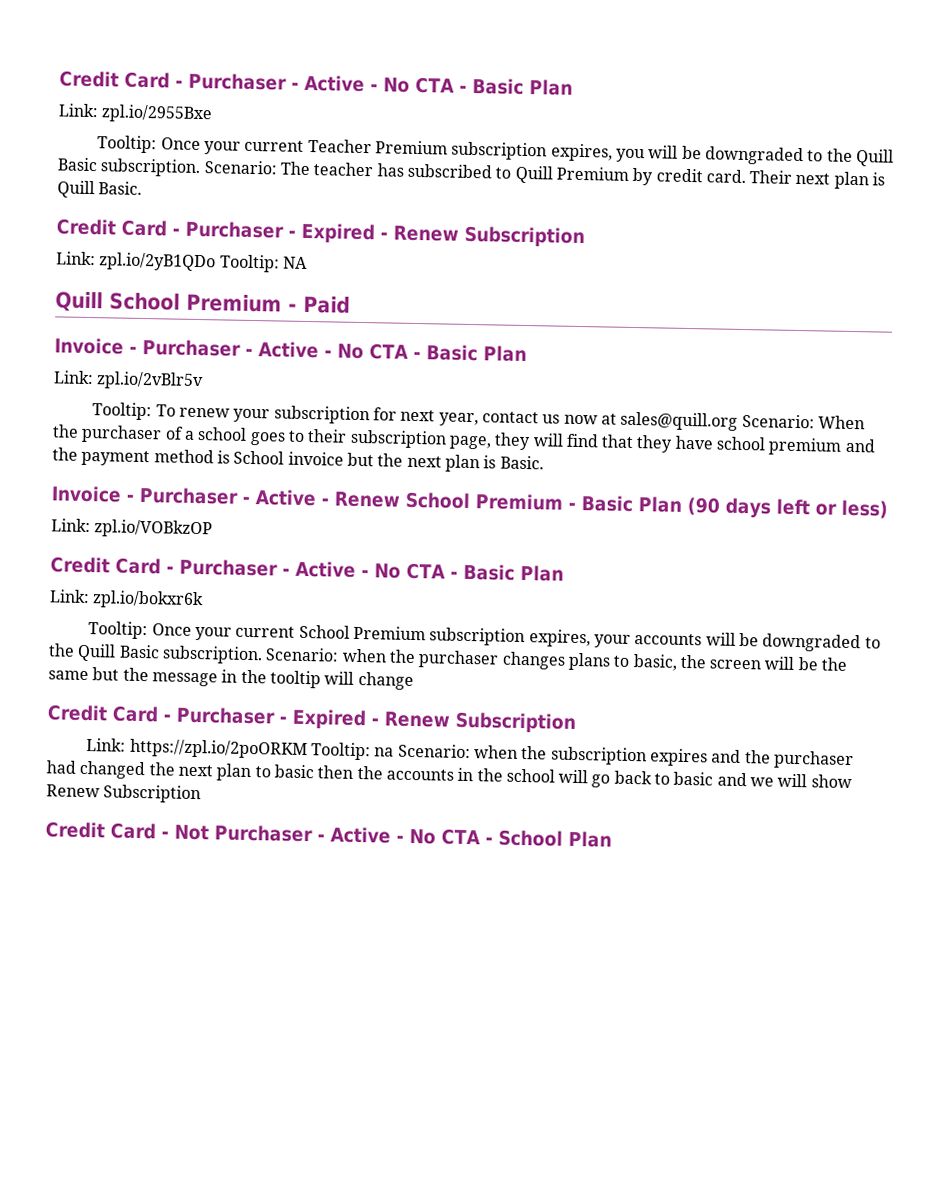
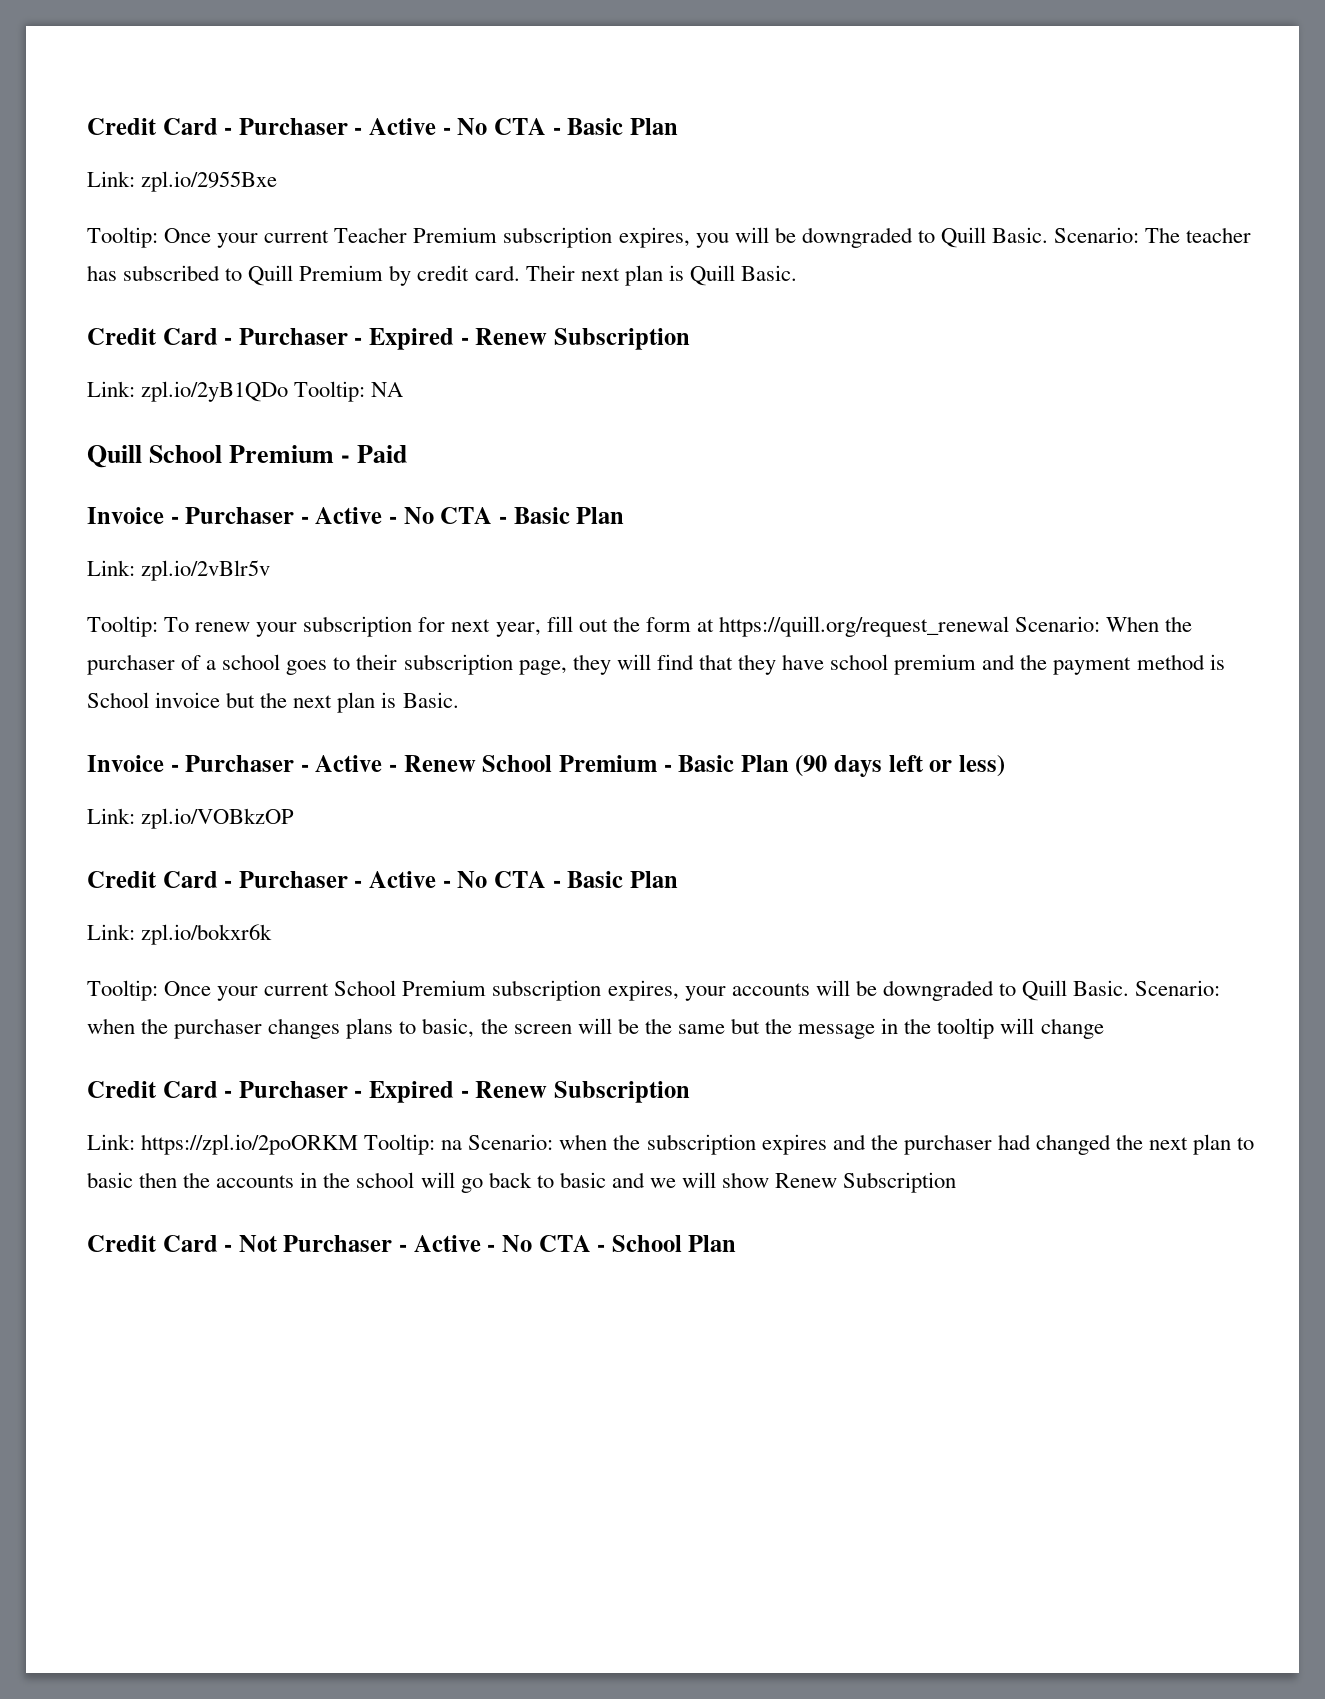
- Tooltip: Once your current Teacher Premium subscription expires, you will be downgraded to the Quill Basic subscription.
+ Tooltip: Once your current Teacher Premium subscription expires, you will be downgraded to Quill Basic.
- Tooltip: To renew your subscription for next year, contact us now at sales@quill.org Scenario: When the purchaser of a school goes to their subscription page, they will find that they have school premium and the payment method is School invoice but the next plan is Basic.
+ Tooltip: To renew your subscription for next year, fill out the form at https://quill.org/request_renewal Scenario: When the purchaser of a school goes to their subscription page, they will find that they have school premium and the payment method is School invoice but the next plan is Basic.
- Tooltip: Once your current School Premium subscription expires, your accounts will be downgraded to the Quill Basic subscription.
+ Tooltip: Once your current School Premium subscription expires, your accounts will be downgraded to Quill Basic.

